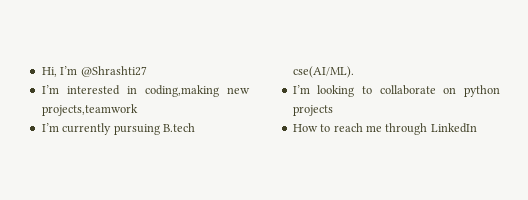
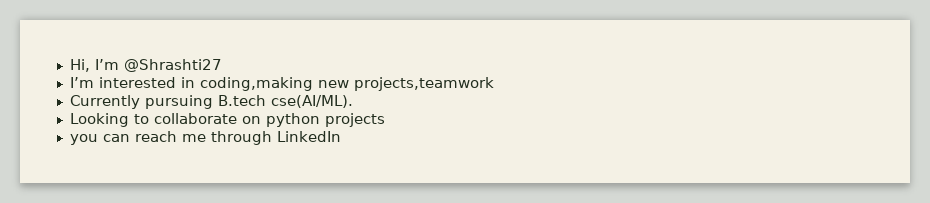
- I’m currently pursuing B.tech cse(AI/ML).
+ Currently pursuing B.tech cse(AI/ML).
- I’m looking to collaborate on python projects
+ Looking to collaborate on python projects
- How to reach me through LinkedIn
+ you can reach me through LinkedIn

